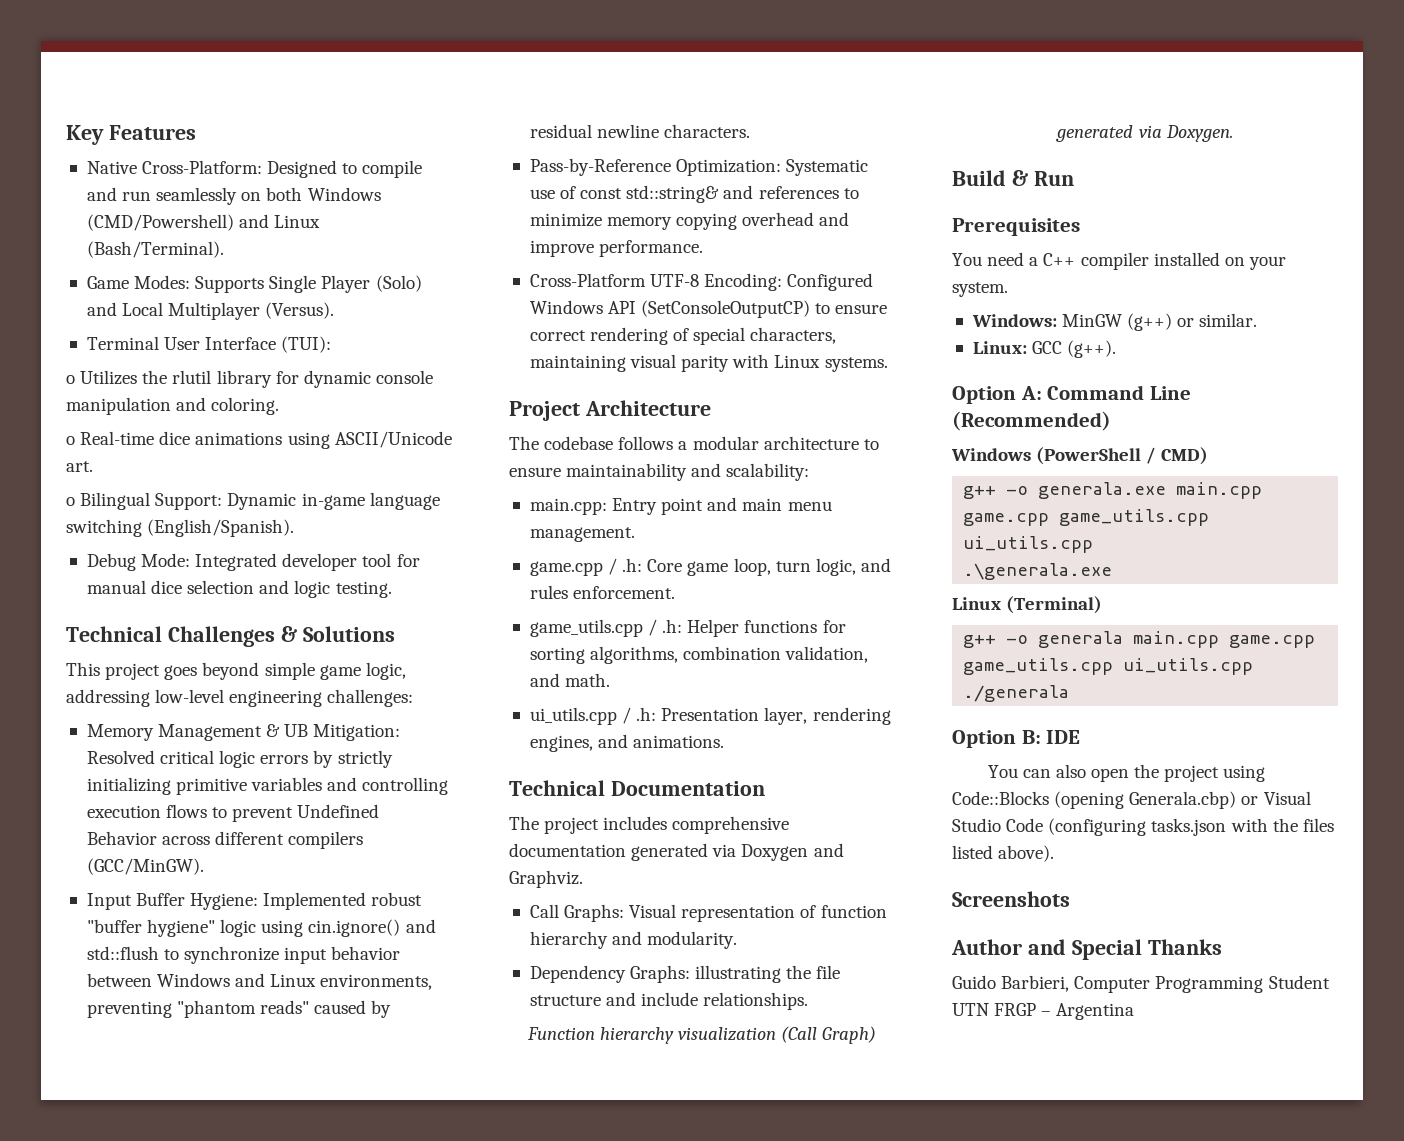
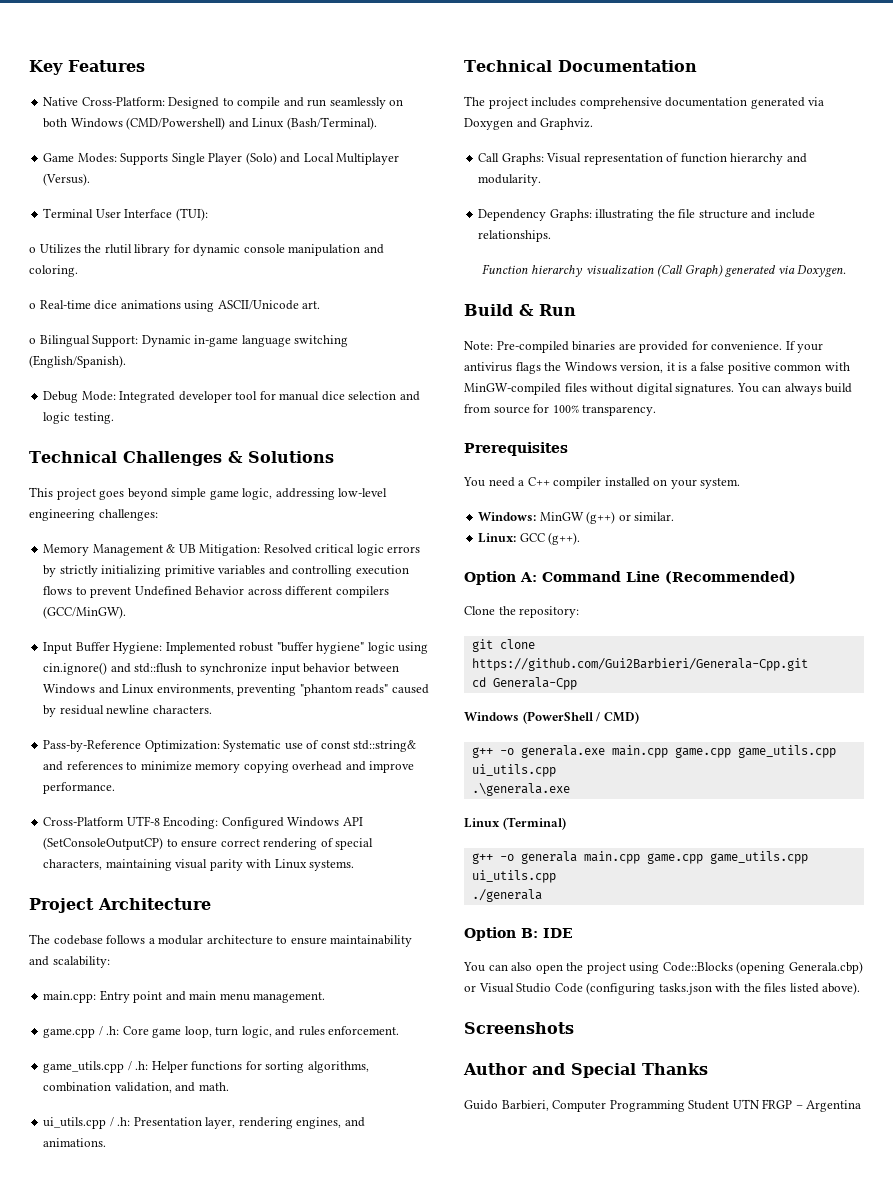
+ Note: Pre-compiled binaries are provided for convenience. If your antivirus flags the Windows version, it is a false positive common with MinGW-compiled files without digital signatures. You can always build from source for 100% transparency.
+ Clone the repository:
+ git clone https://github.com/Gui2Barbieri/Generala-Cpp.git
+ cd Generala-Cpp

